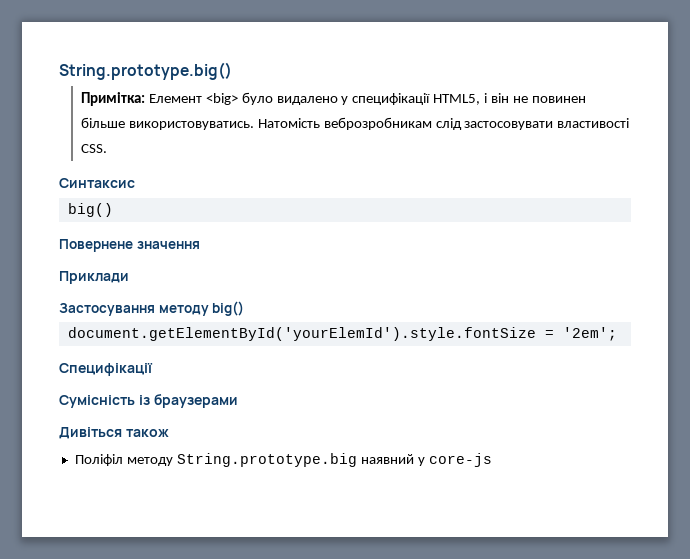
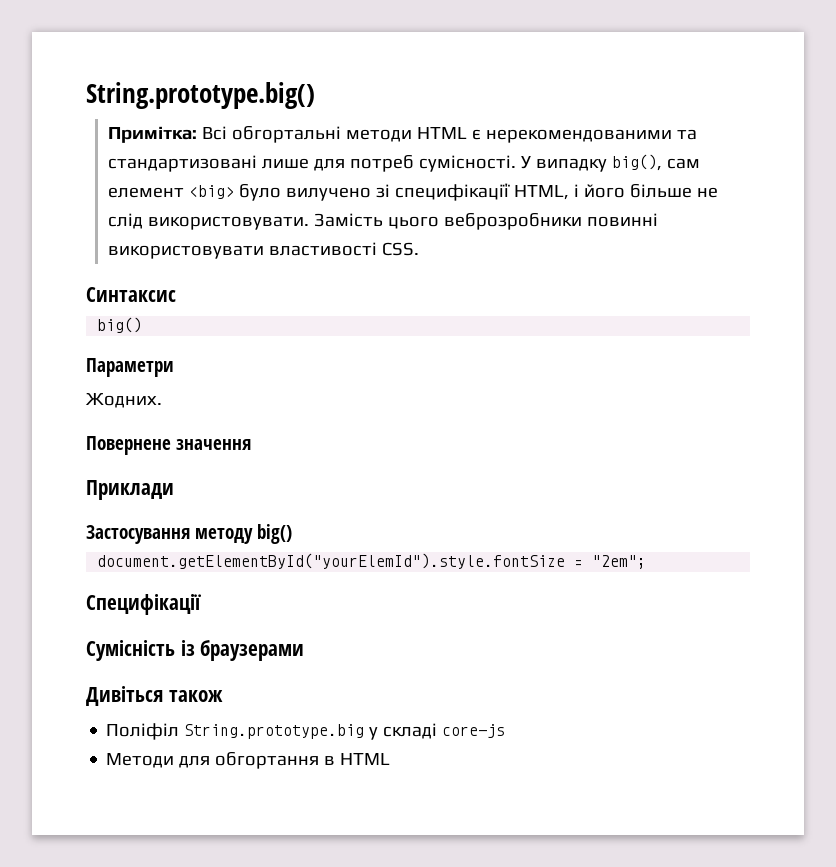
- Примітка: Елемент <big> було видалено у специфікації HTML5, і він не повинен більше використовуватись. Натомість веброзробникам слід застосовувати властивості CSS.
+ Примітка: Всі обгортальні методи HTML є нерекомендованими та стандартизовані лише для потреб сумісності. У випадку big(), сам елемент <big> було вилучено зі специфікації HTML, і його більше не слід використовувати. Замість цього веброзробники повинні використовувати властивості CSS.
+ Параметри
+ Жодних.
- document.getElementById('yourElemId').style.fontSize = '2em';
+ document.getElementById("yourElemId").style.fontSize = "2em";
- Поліфіл методу String.prototype.big наявний у core-js
+ Поліфіл String.prototype.big у складі core-js
+ Методи для обгортання в HTML

